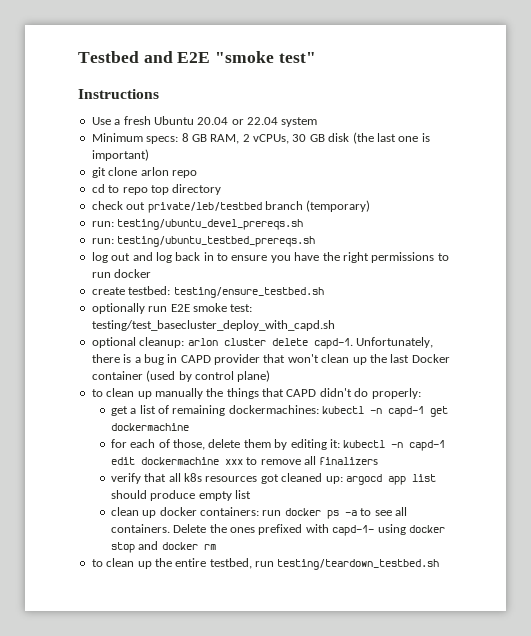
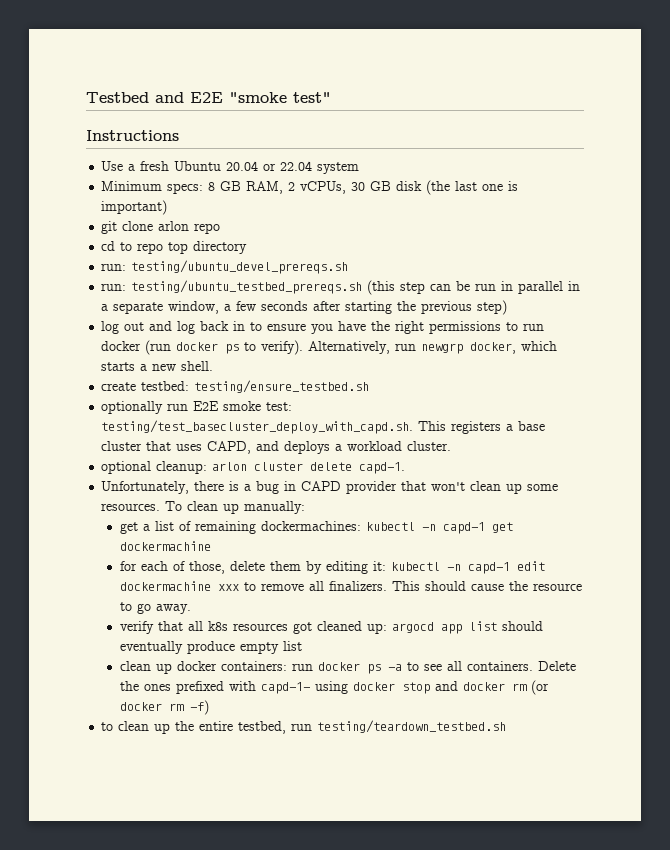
- check out private/leb/testbed branch (temporary)
- run: testing/ubuntu_testbed_prereqs.sh
+ run: testing/ubuntu_testbed_prereqs.sh (this step can be run in parallel in a separate window, a few seconds after starting the previous step)
- log out and log back in to ensure you have the right permissions to run docker
+ log out and log back in to ensure you have the right permissions to run docker (run docker ps to verify). Alternatively, run newgrp docker, which starts a new shell.
- optionally run E2E smoke test: testing/test_basecluster_deploy_with_capd.sh
+ optionally run E2E smoke test: testing/test_basecluster_deploy_with_capd.sh. This registers a base cluster that uses CAPD, and deploys a workload cluster.
- optional cleanup: arlon cluster delete capd-1. Unfortunately, there is a bug in CAPD provider that won't clean up the last Docker container (used by control plane)
- to clean up manually the things that CAPD didn't do properly:
+ optional cleanup: arlon cluster delete capd-1.
+ Unfortunately, there is a bug in CAPD provider that won't clean up some resources. To clean up manually:
- for each of those, delete them by editing it: kubectl -n capd-1 edit dockermachine xxx to remove all finalizers
+ for each of those, delete them by editing it: kubectl -n capd-1 edit dockermachine xxx to remove all finalizers. This should cause the resource to go away.
- verify that all k8s resources got cleaned up: argocd app list should produce empty list
+ verify that all k8s resources got cleaned up: argocd app list should eventually produce empty list
- Delete the ones prefixed with capd-1- using docker stop and docker rm
+ Delete the ones prefixed with capd-1- using docker stop and docker rm (or docker rm -f)

